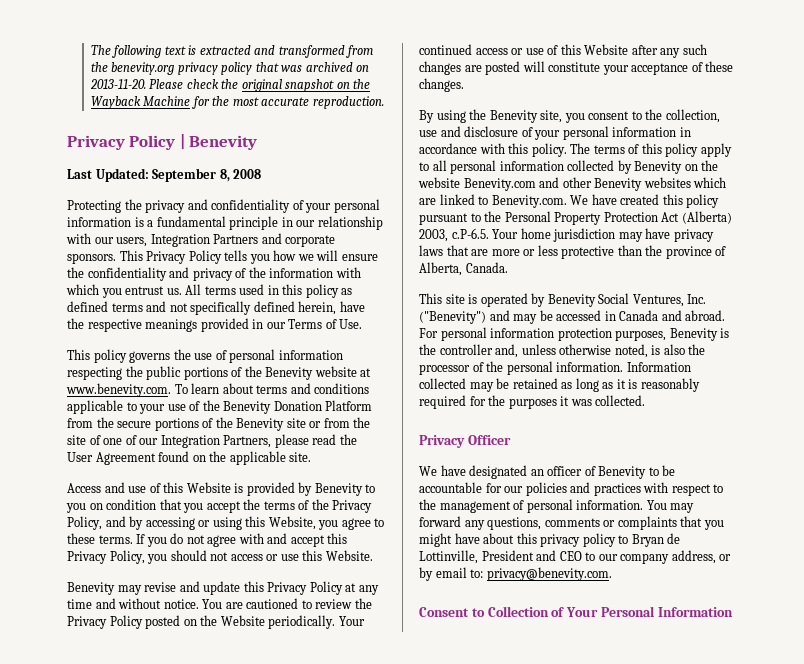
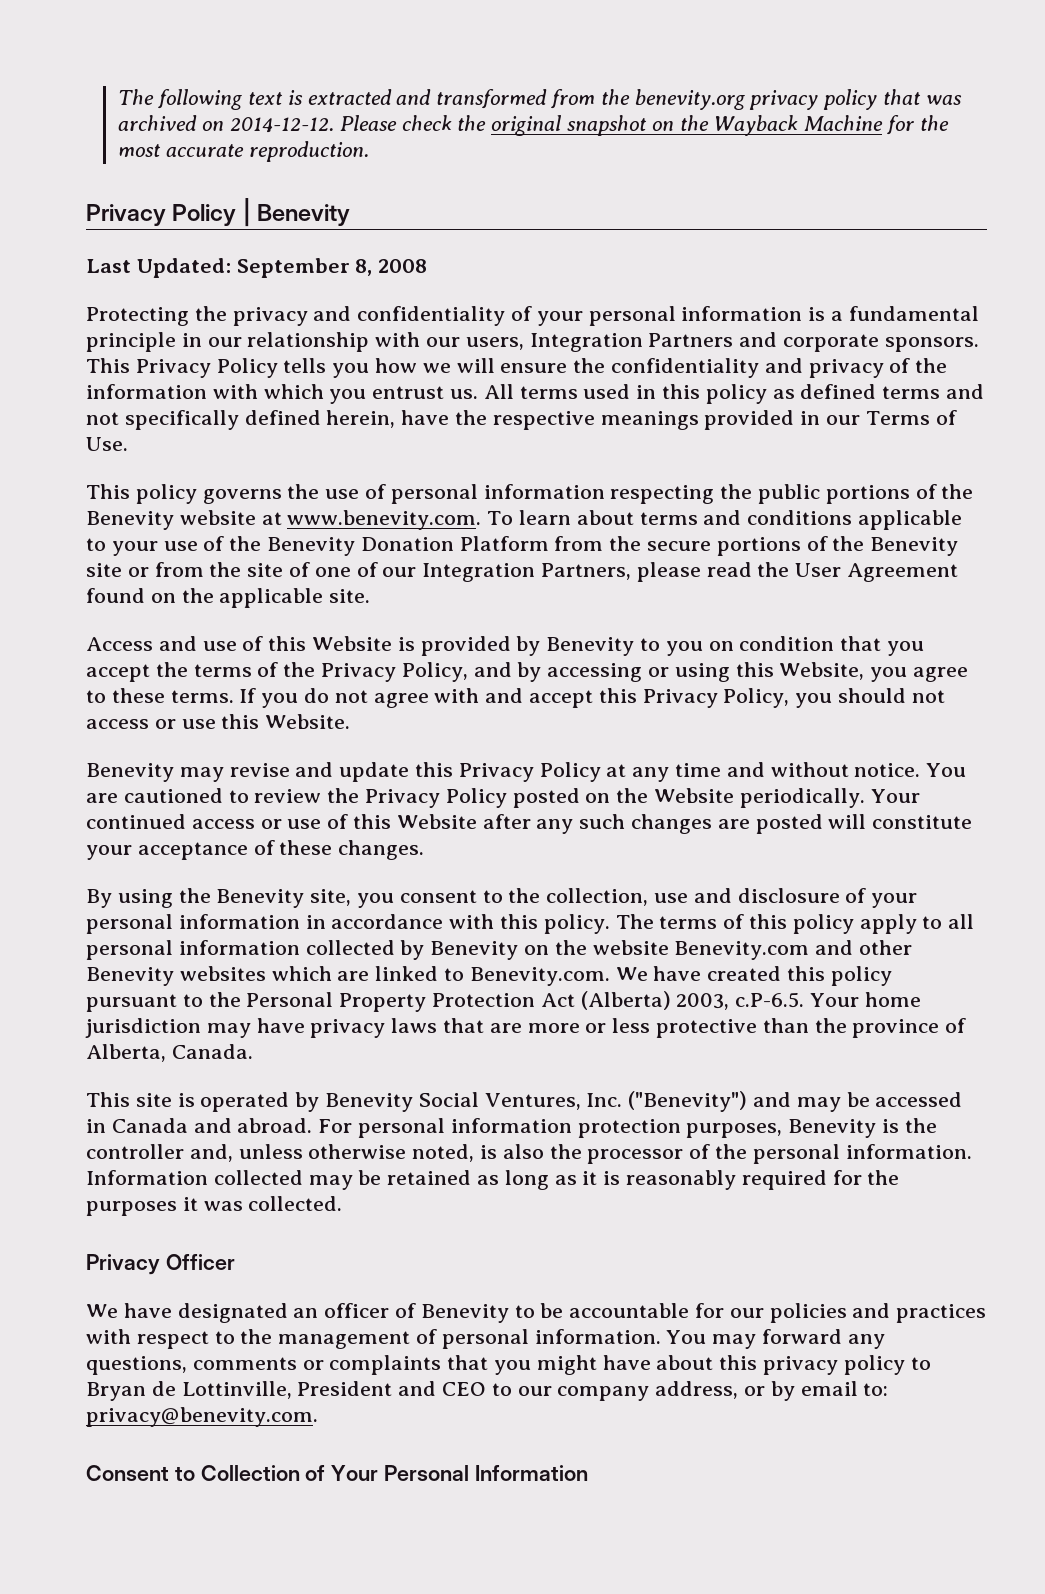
- The following text is extracted and transformed from the benevity.org privacy policy that was archived on 2013-11-20.
+ The following text is extracted and transformed from the benevity.org privacy policy that was archived on 2014-12-12.

